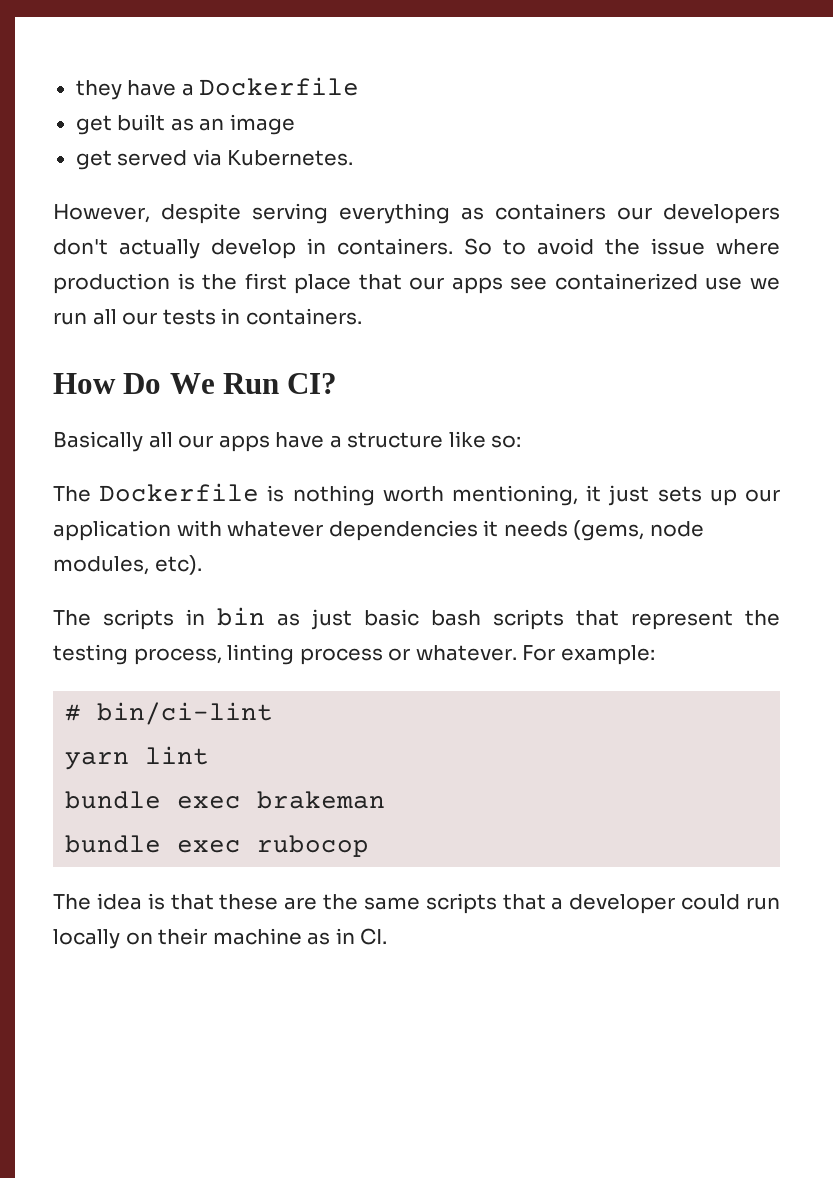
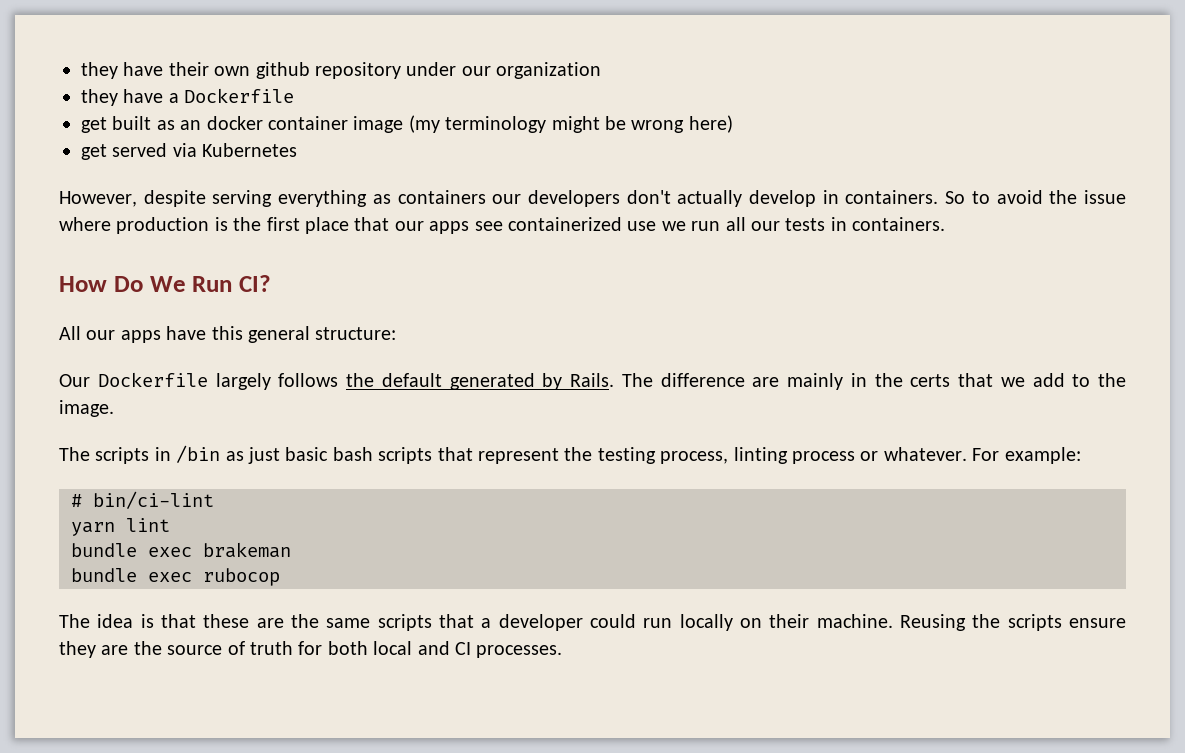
+ they have their own github repository under our organization
- get built as an image
+ get built as an docker container image (my terminology might be wrong here)
- get served via Kubernetes.
+ get served via Kubernetes
- Basically all our apps have a structure like so:
- The Dockerfile is nothing worth mentioning, it just sets up our application with whatever dependencies it needs (gems, node modules, etc).
+ All our apps have this general structure:
+ Our Dockerfile largely follows the default generated by Rails. The difference are mainly in the certs that we add to the image.
- The scripts in bin as just basic bash scripts that represent the testing process, linting process or whatever.
+ The scripts in /bin as just basic bash scripts that represent the testing process, linting process or whatever.
- The idea is that these are the same scripts that a developer could run locally on their machine as in CI.
+ The idea is that these are the same scripts that a developer could run locally on their machine. Reusing the scripts ensure they are the source of truth for both local and CI processes.

